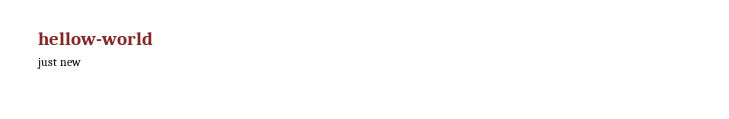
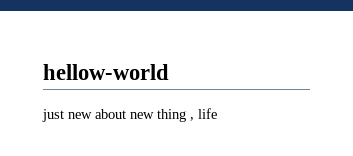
- just new
+ just new about new thing , life

